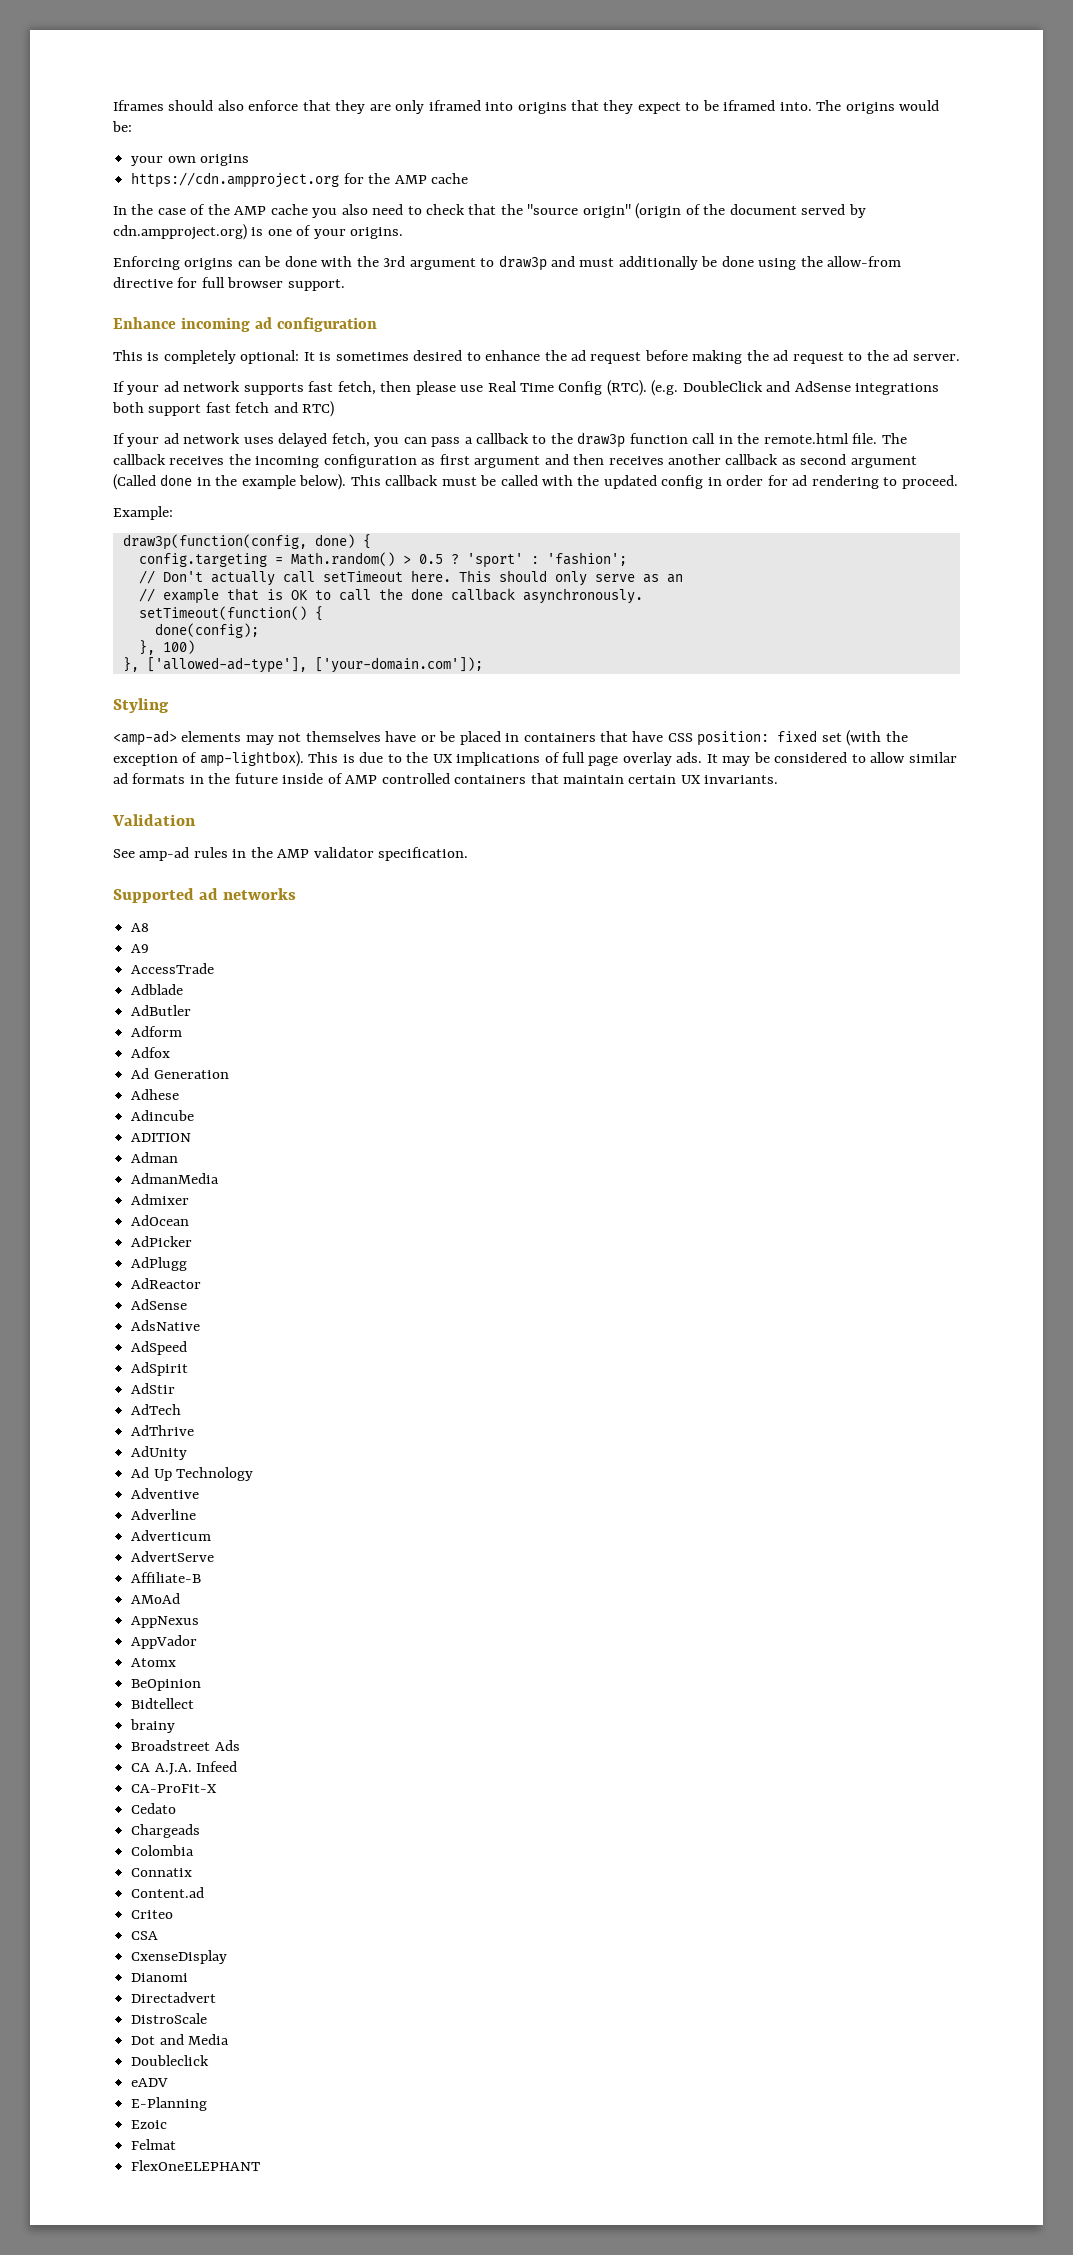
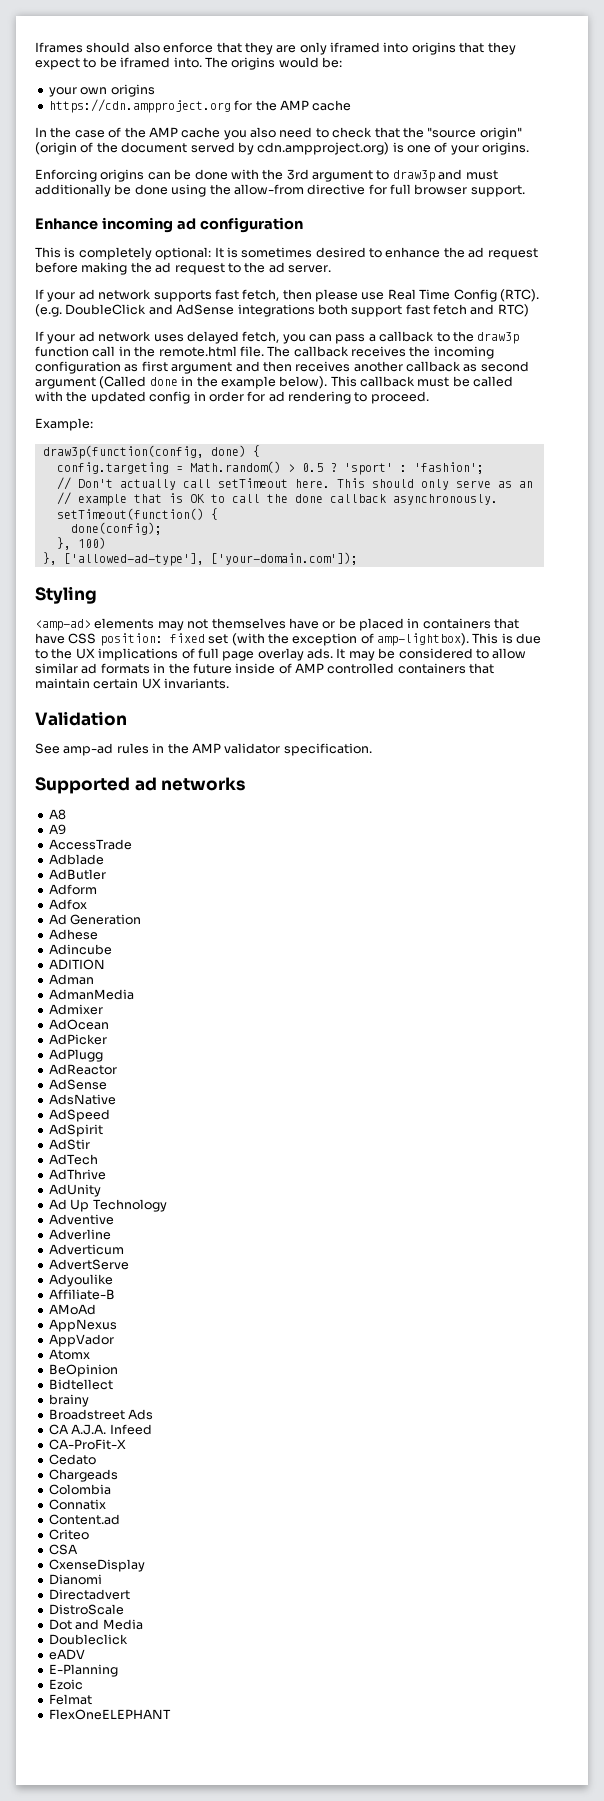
+ Adyoulike

